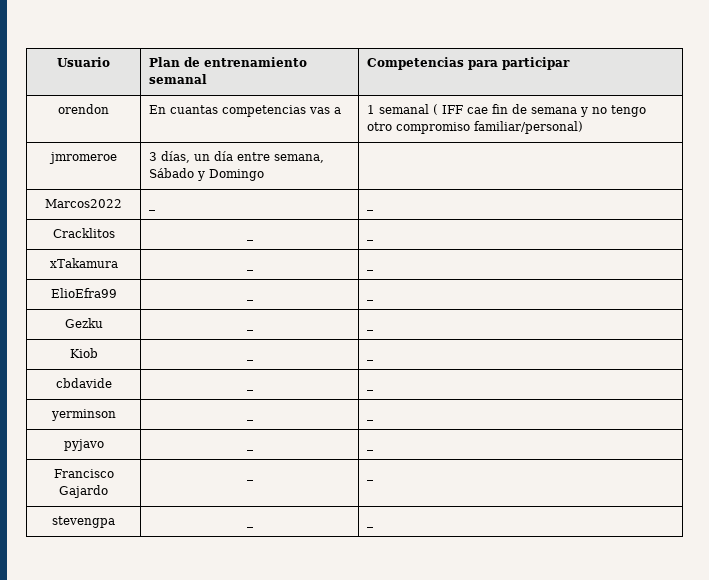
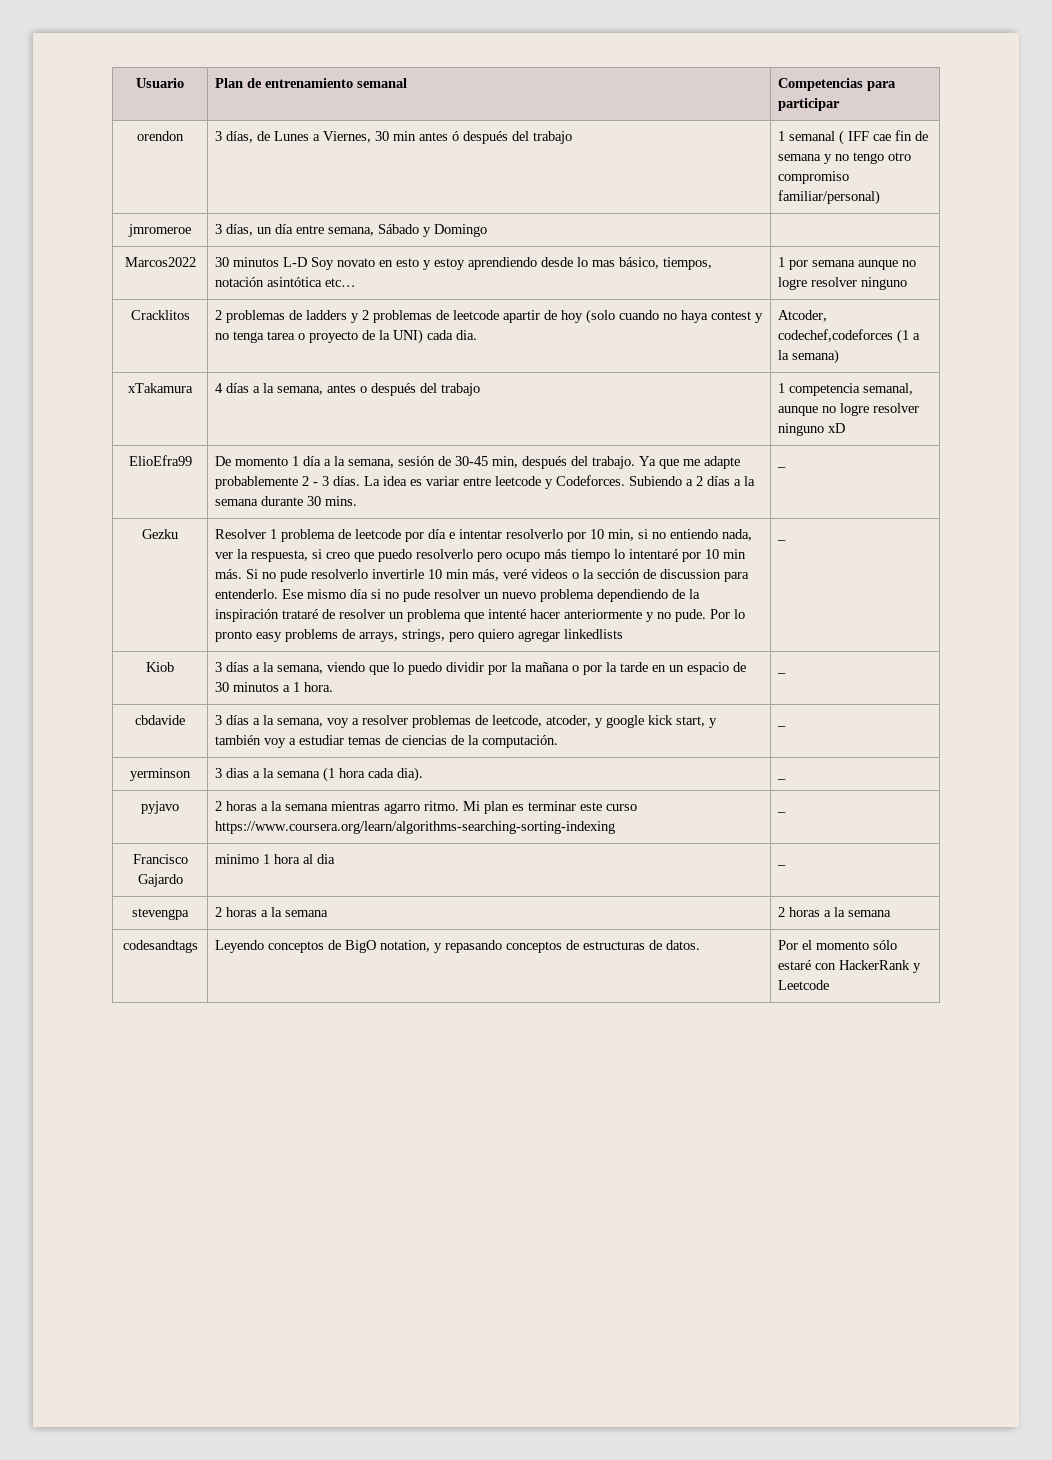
- orendon | En cuantas competencias vas a | 1 semanal ( IFF cae fin de semana y no tengo otro compromiso familiar/personal)
+ orendon | 3 días, de Lunes a Viernes, 30 min antes ó después del trabajo | 1 semanal ( IFF cae fin de semana y no tengo otro compromiso familiar/personal)
- Marcos2022 | _ | _
- Cracklitos | _ | _
- xTakamura | _ | _
- ElioEfra99 | _ | _
- Gezku | _ | _
- Kiob | _ | _
- cbdavide | _ | _
- yerminson | _ | _
- pyjavo | _ | _
- Francisco Gajardo | _ | _
- stevengpa | _ | _
+ Marcos2022 | 30 minutos L-D Soy novato en esto y estoy aprendiendo desde lo mas básico, tiempos, notación asintótica etc… | 1 por semana aunque no logre resolver ninguno
+ Cracklitos | 2 problemas de ladders y 2 problemas de leetcode apartir de hoy (solo cuando no haya contest y no tenga tarea o proyecto de la UNI) cada dia. | Atcoder, codechef,codeforces (1 a la semana)
+ xTakamura | 4 días a la semana, antes o después del trabajo | 1 competencia semanal, aunque no logre resolver ninguno xD
+ ElioEfra99 | De momento 1 día a la semana, sesión de 30-45 min, después del trabajo. Ya que me adapte probablemente 2 - 3 días. La idea es variar entre leetcode y Codeforces. Subiendo a 2 días a la semana durante 30 mins. | _
+ Gezku | Resolver 1 problema de leetcode por día e intentar resolverlo por 10 min, si no entiendo nada, ver la respuesta, si creo que puedo resolverlo pero ocupo más tiempo lo intentaré por 10 min más. Si no pude resolverlo invertirle 10 min más, veré videos o la sección de discussion para entenderlo. Ese mismo día si no pude resolver un nuevo problema dependiendo de la inspiración trataré de resolver un problema que intenté hacer anteriormente y no pude. Por lo pronto easy problems de arrays, strings, pero quiero agregar linkedlists | _
+ Kiob | 3 días a la semana, viendo que lo puedo dividir por la mañana o por la tarde en un espacio de 30 minutos a 1 hora. | _
+ cbdavide | 3 días a la semana, voy a resolver problemas de leetcode, atcoder, y google kick start, y también voy a estudiar temas de ciencias de la computación. | _
+ yerminson | 3 dias a la semana (1 hora cada dia). | _
+ pyjavo | 2 horas a la semana mientras agarro ritmo. Mi plan es terminar este curso https://www.coursera.org/learn/algorithms-searching-sorting-indexing | _
+ Francisco Gajardo | minimo 1 hora al dia | _
+ stevengpa | 2 horas a la semana | 2 horas a la semana
+ codesandtags | Leyendo conceptos de BigO notation, y repasando conceptos de estructuras de datos. | Por el momento sólo estaré con HackerRank y Leetcode

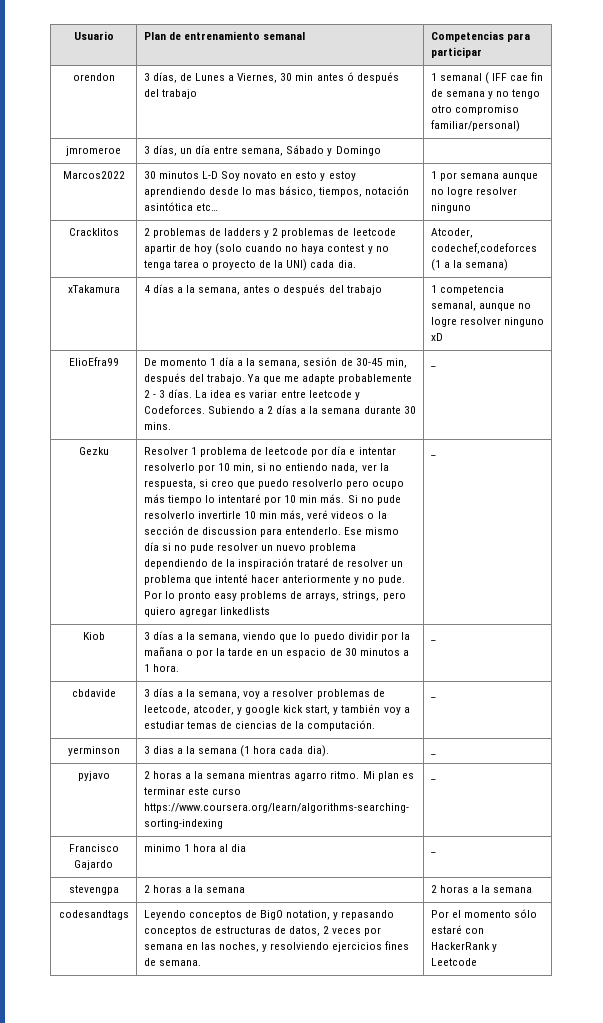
- codesandtags | Leyendo conceptos de BigO notation, y repasando conceptos de estructuras de datos. | Por el momento sólo estaré con HackerRank y Leetcode
+ codesandtags | Leyendo conceptos de BigO notation, y repasando conceptos de estructuras de datos, 2 veces por semana en las noches, y resolviendo ejercicios fines de semana. | Por el momento sólo estaré con HackerRank y Leetcode

